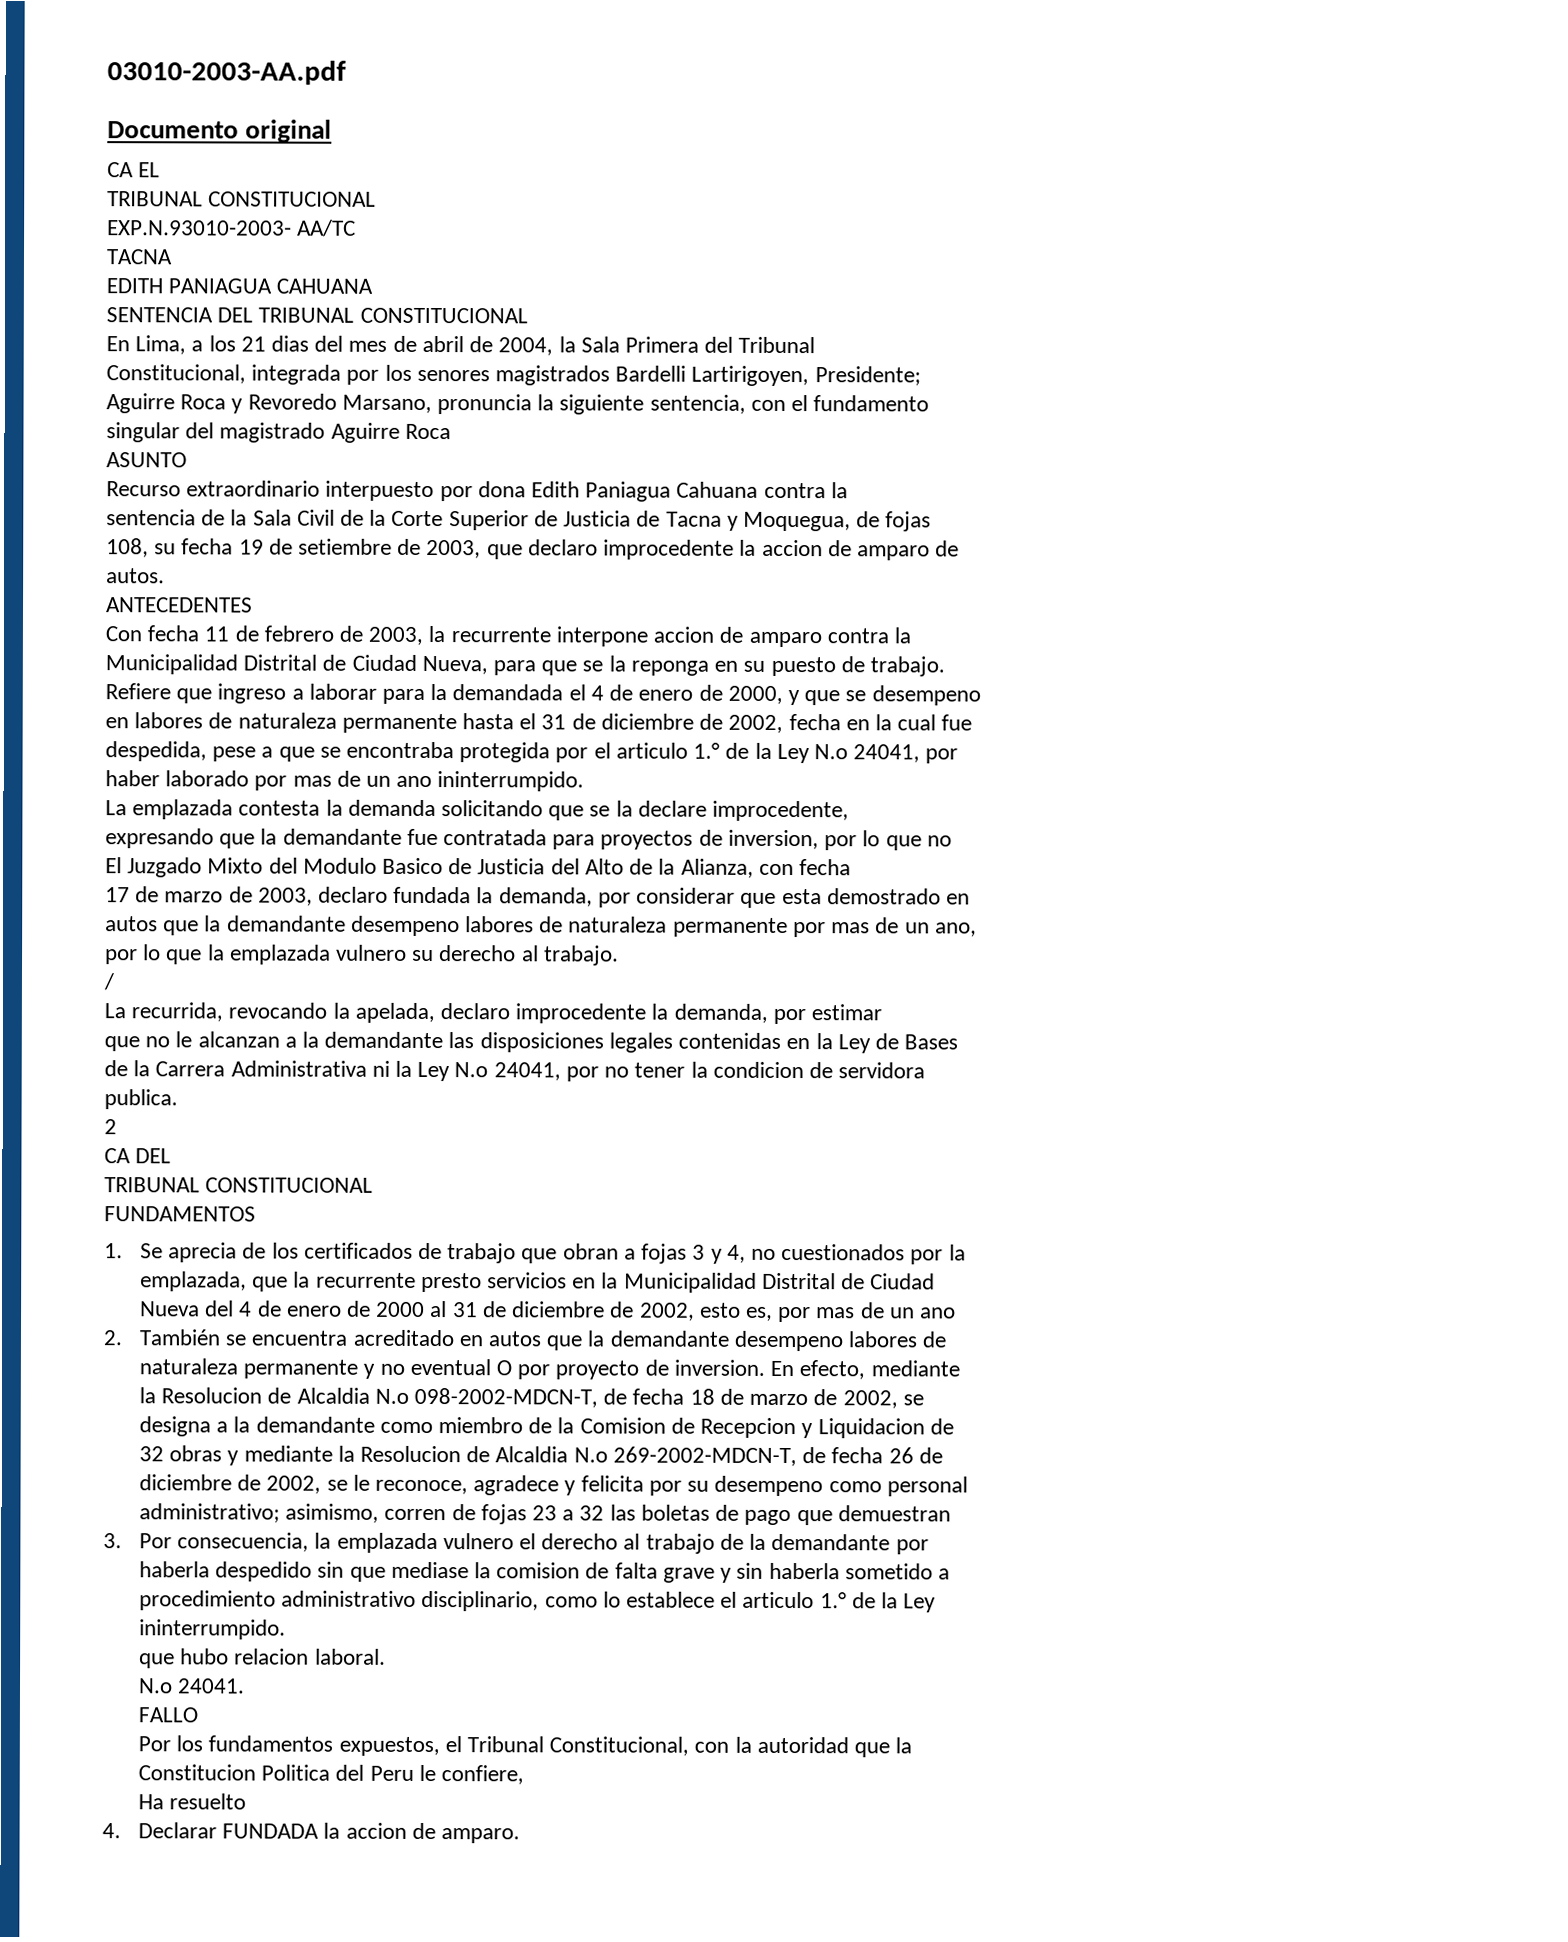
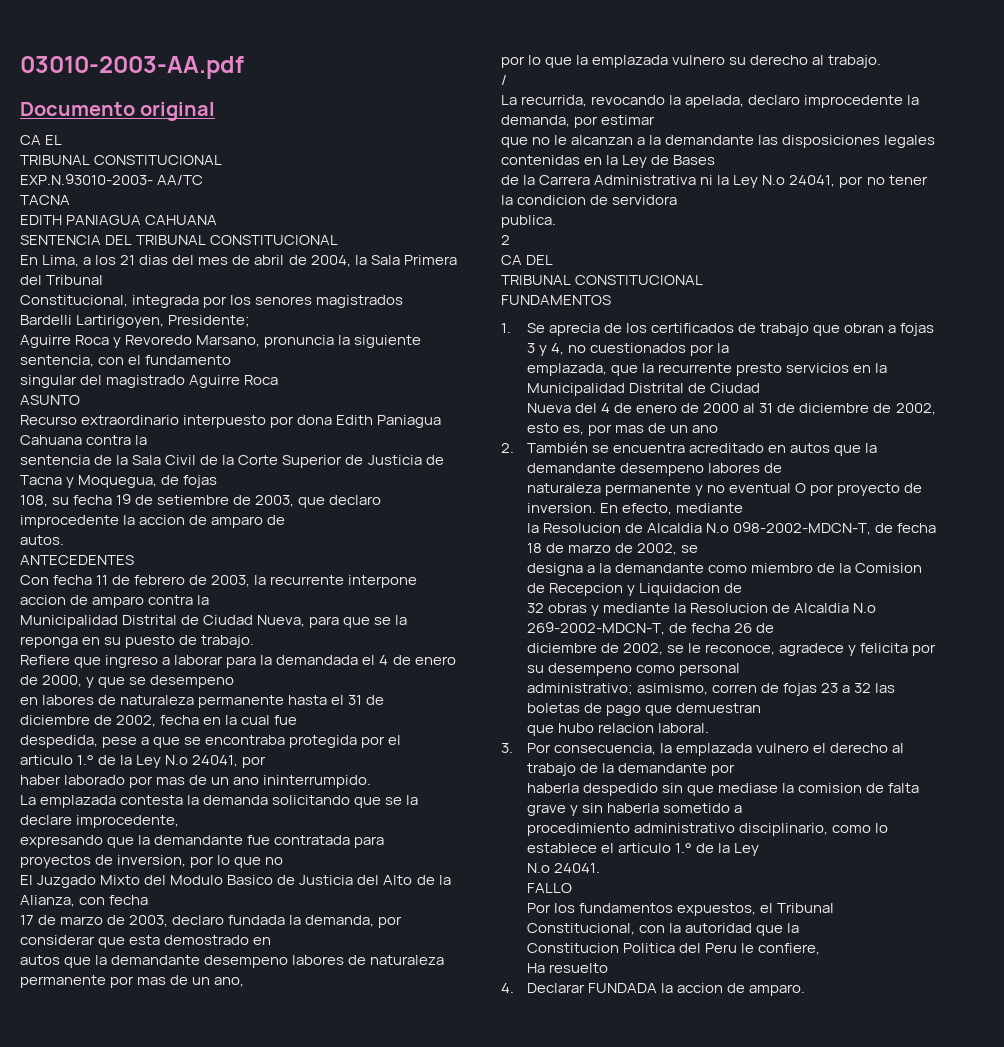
+ que hubo relacion laboral.
  procedimiento administrativo disciplinario, como lo establece el articulo 1.° de la Ley
- ininterrumpido.
- que hubo relacion laboral.

